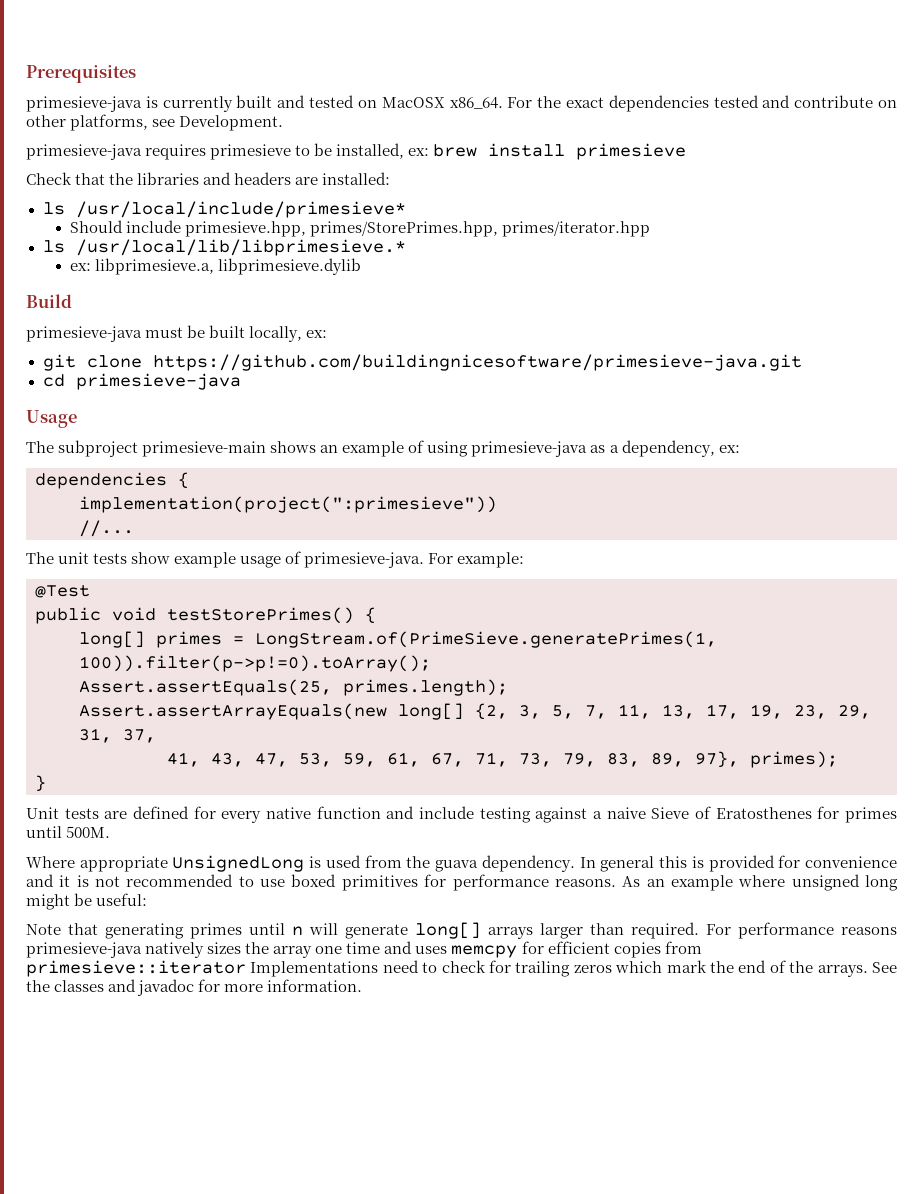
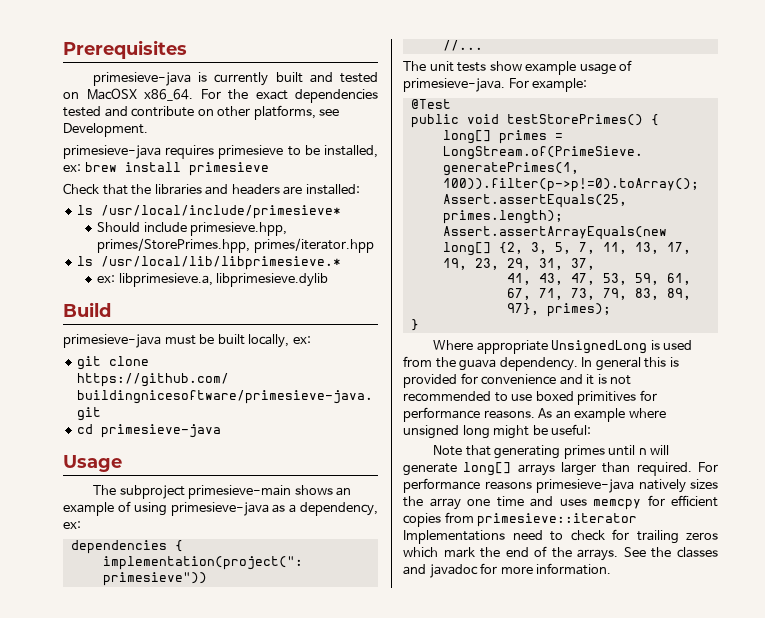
- Unit tests are defined for every native function and include testing against a naive Sieve of Eratosthenes for primes until 500M.

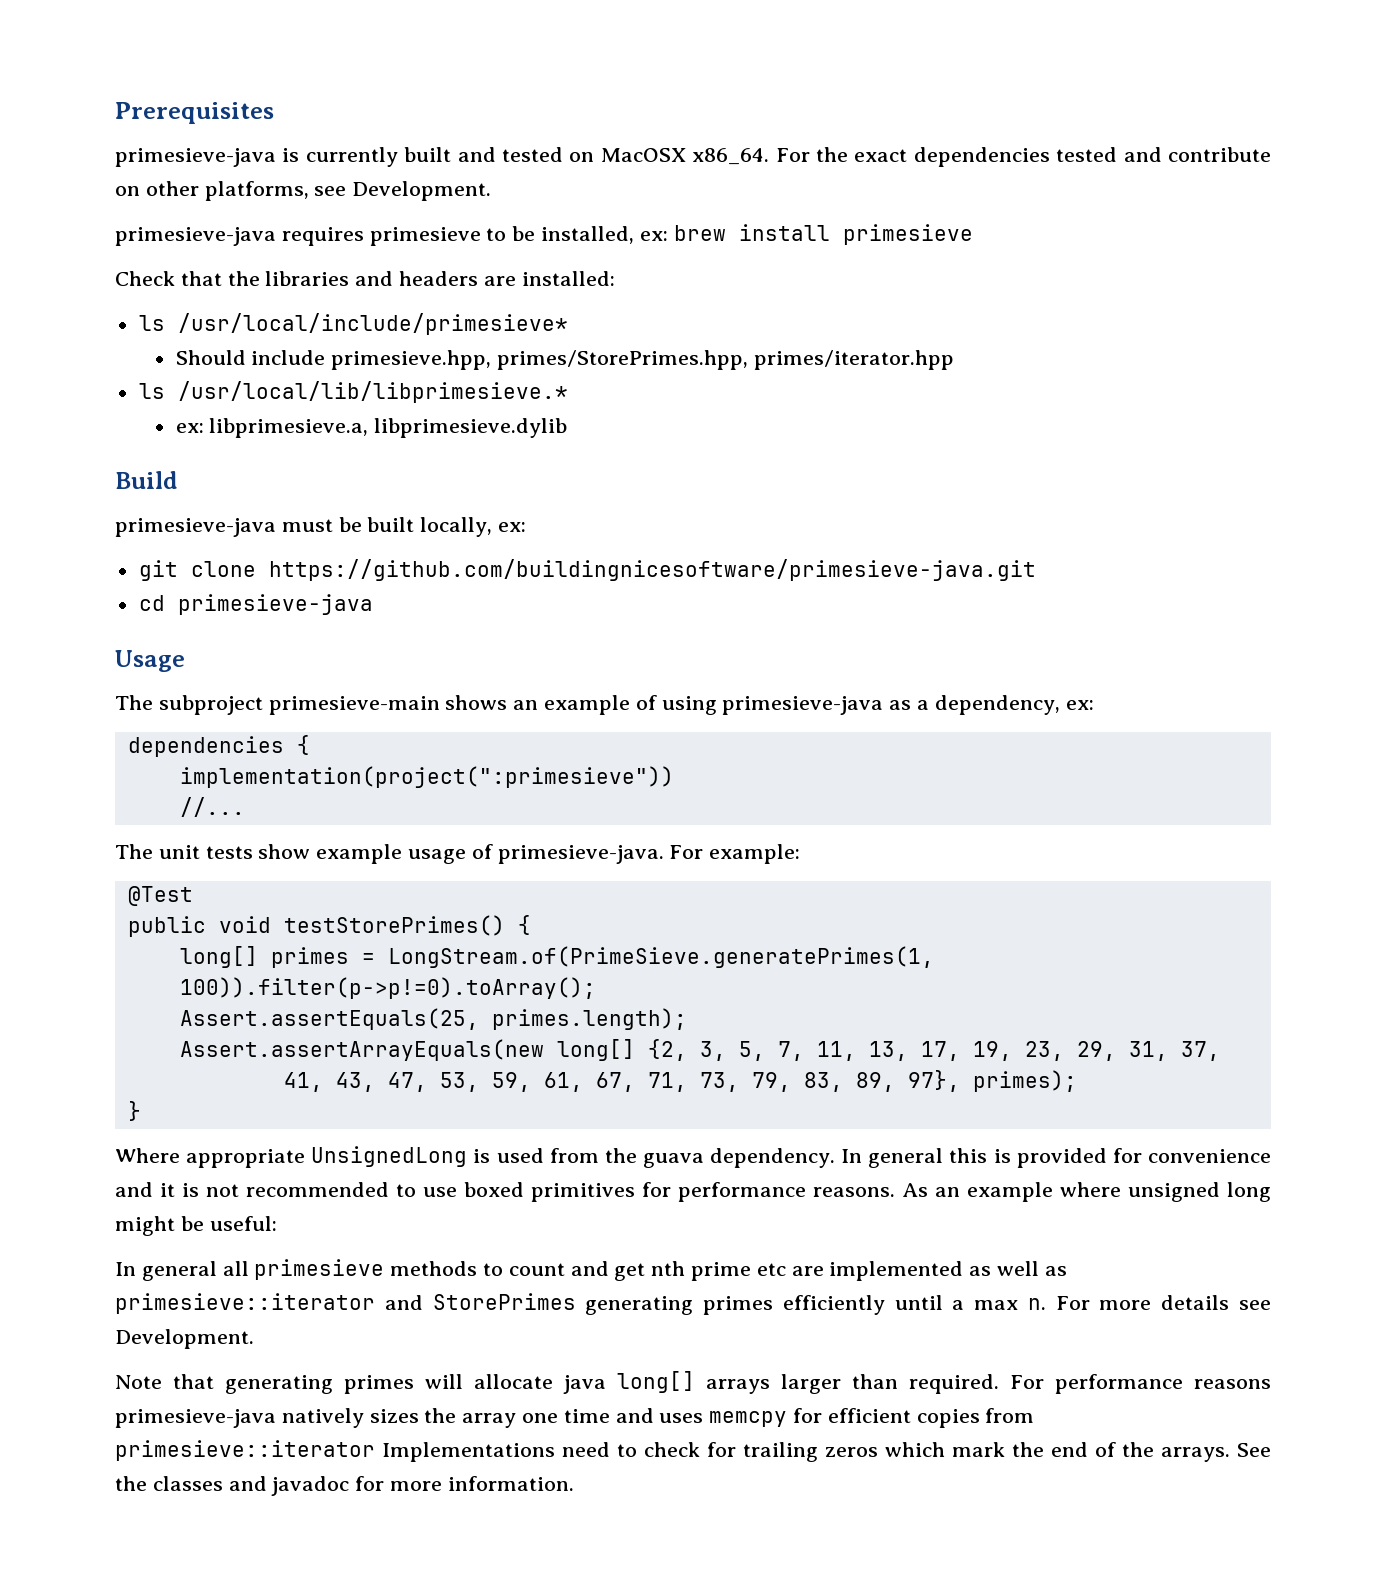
+ In general all primesieve methods to count and get nth prime etc are implemented as well as primesieve::iterator and StorePrimes generating primes efficiently until a max n. For more details see Development.
- Note that generating primes until n will generate long[] arrays larger than required.
+ Note that generating primes will allocate java long[] arrays larger than required.

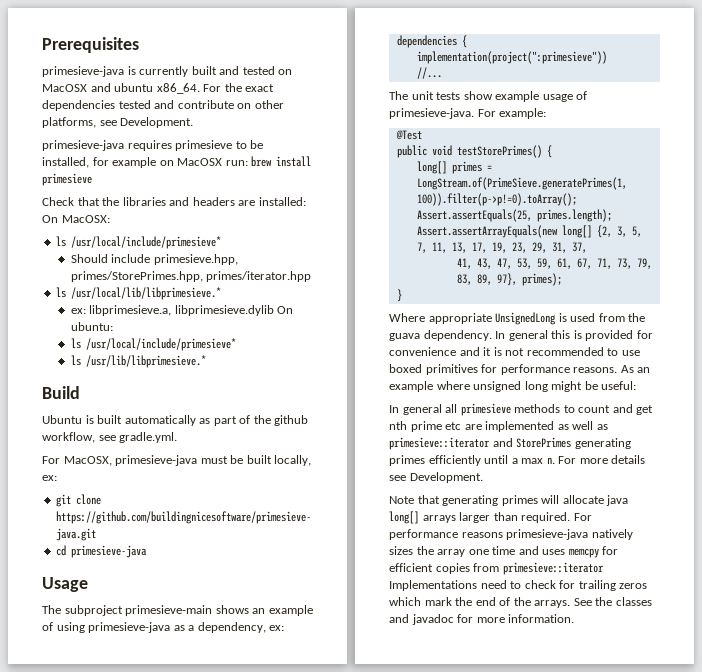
- primesieve-java is currently built and tested on MacOSX x86_64.
+ primesieve-java is currently built and tested on MacOSX and ubuntu x86_64.
- primesieve-java requires primesieve to be installed, ex: brew install primesieve
+ primesieve-java requires primesieve to be installed, for example on MacOSX run: brew install primesieve
- Check that the libraries and headers are installed:
+ Check that the libraries and headers are installed: On MacOSX:
- ex: libprimesieve.a, libprimesieve.dylib
+ ex: libprimesieve.a, libprimesieve.dylib On ubuntu:
+ ls /usr/local/include/primesieve*
+ ls /usr/lib/libprimesieve.*
  Build
- primesieve-java must be built locally, ex:
+ Ubuntu is built automatically as part of the github workflow, see gradle.yml.
+ For MacOSX, primesieve-java must be built locally, ex:

